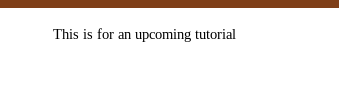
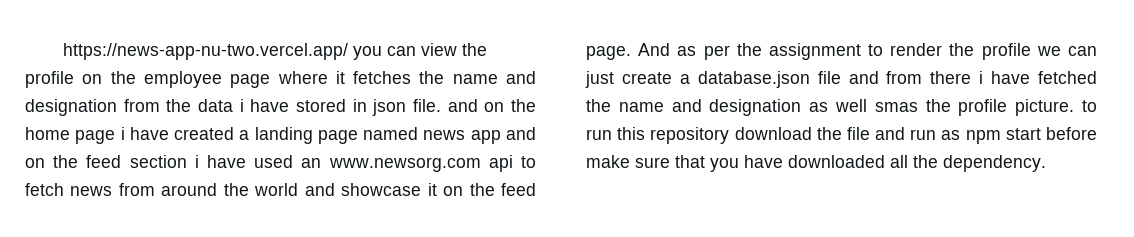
- This is for an upcoming tutorial
+ https://news-app-nu-two.vercel.app/ you can view the profile on the employee page where it fetches the name and designation from the data i have stored in json file. and on the home page i have created a landing page named news app and on the feed section i have used an www.newsorg.com api to fetch news from around the world and showcase it on the feed page. And as per the assignment to render the profile we can just create a database.json file and from there i have fetched the name and designation as well smas the profile picture. to run this repository download the file and run as npm start before make sure that you have downloaded all the dependency.

